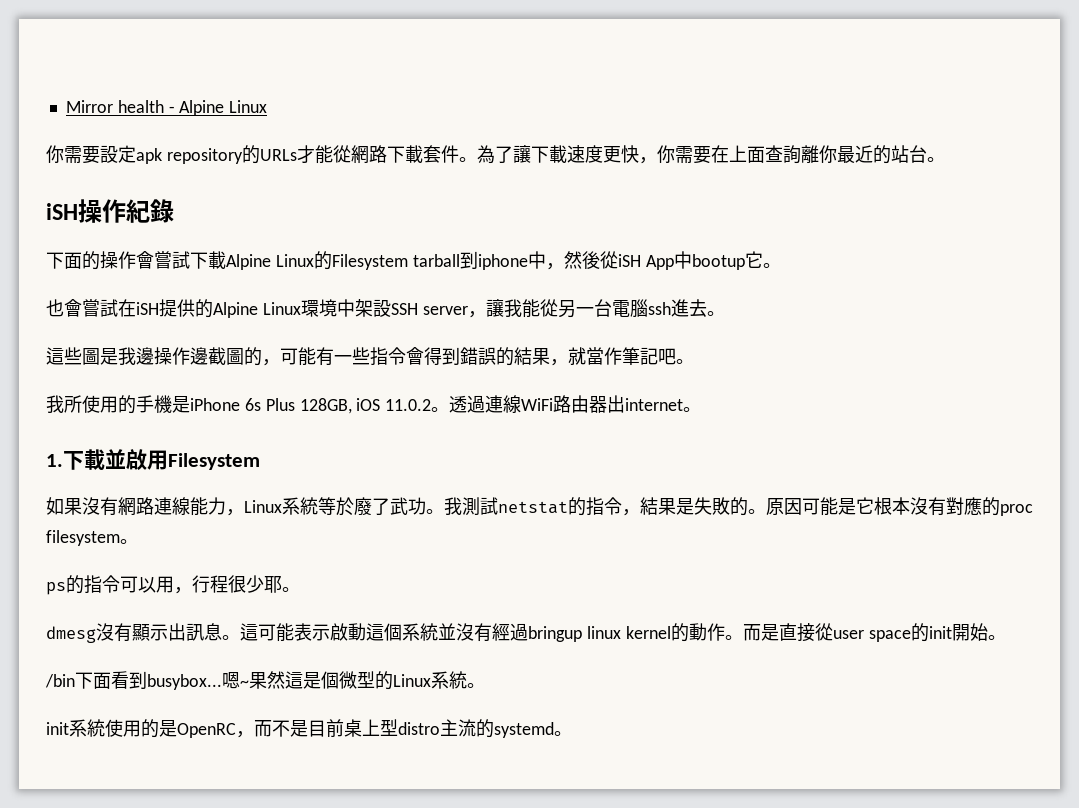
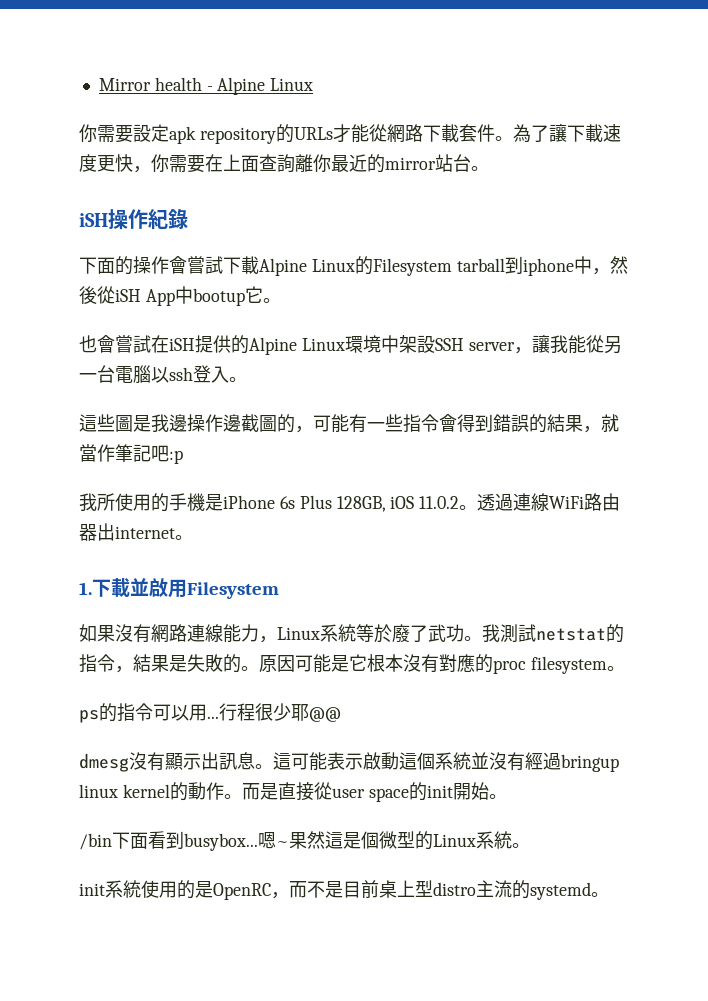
- 為了讓下載速度更快，你需要在上面查詢離你最近的站台。
+ 為了讓下載速度更快，你需要在上面查詢離你最近的mirror站台。
- 也會嘗試在iSH提供的Alpine Linux環境中架設SSH server，讓我能從另一台電腦ssh進去。
+ 也會嘗試在iSH提供的Alpine Linux環境中架設SSH server，讓我能從另一台電腦以ssh登入。
- 這些圖是我邊操作邊截圖的，可能有一些指令會得到錯誤的結果，就當作筆記吧。
+ 這些圖是我邊操作邊截圖的，可能有一些指令會得到錯誤的結果，就當作筆記吧:p
- ps的指令可以用，行程很少耶。
+ ps的指令可以用...行程很少耶@@

